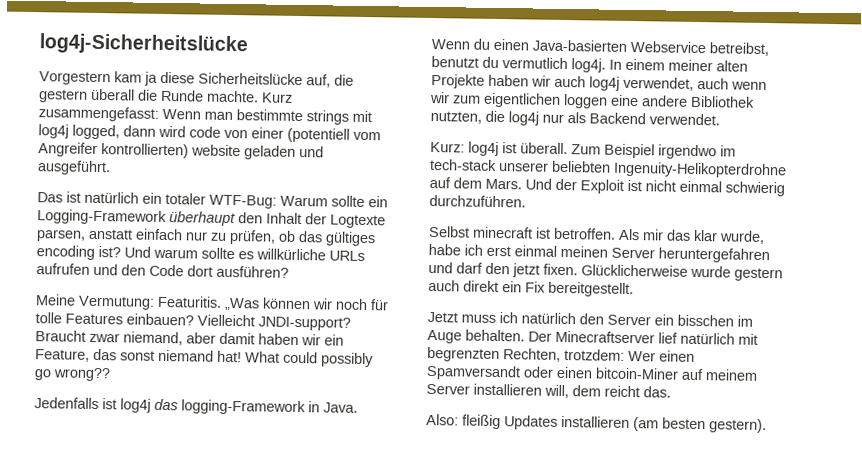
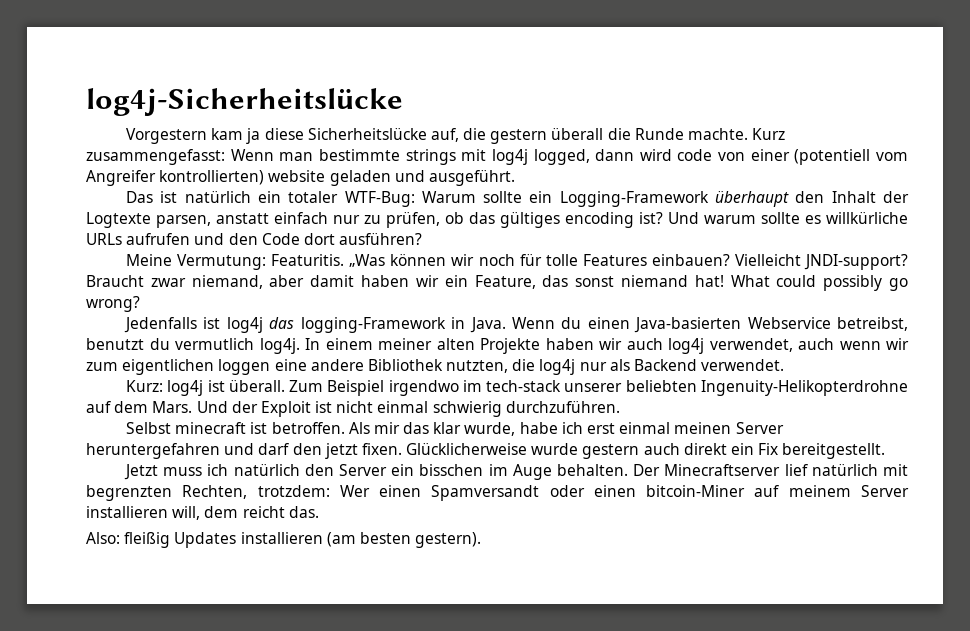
- What could possibly go wrong??
+ What could possibly go wrong?

